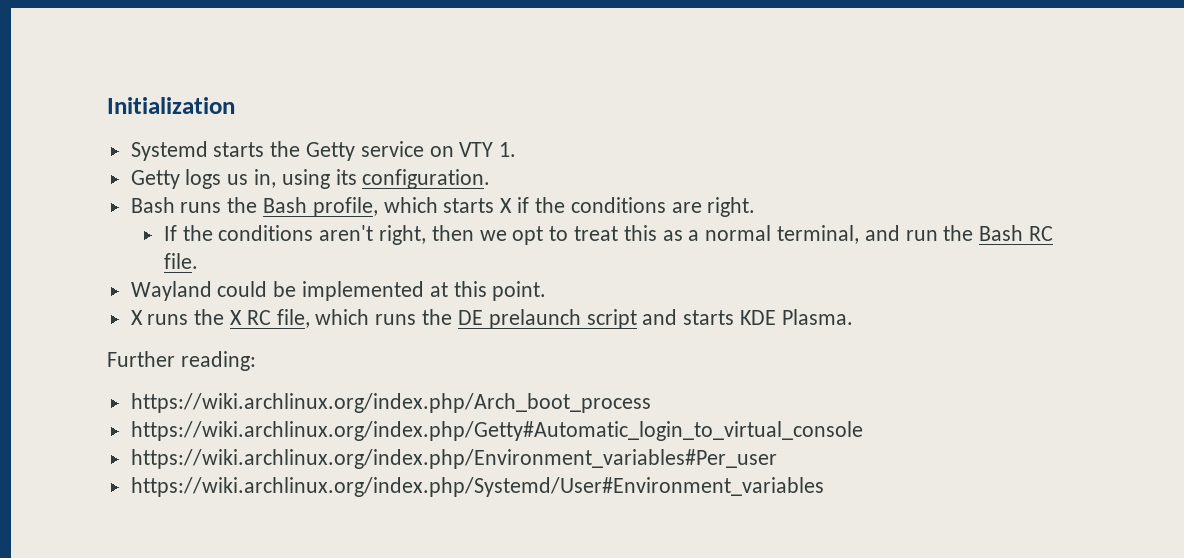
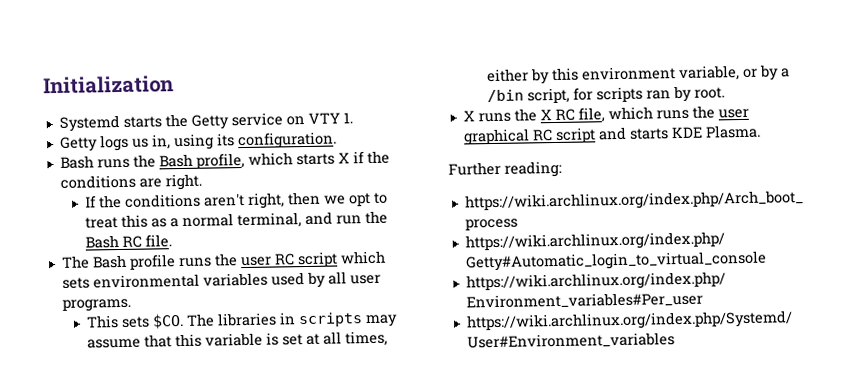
- Wayland could be implemented at this point.
+ The Bash profile runs the user RC script which sets environmental variables used by all user programs.
+ This sets $CO. The libraries in scripts may assume that this variable is set at all times, either by this environment variable, or by a /bin script, for scripts ran by root.
- X runs the X RC file, which runs the DE prelaunch script and starts KDE Plasma.
+ X runs the X RC file, which runs the user graphical RC script and starts KDE Plasma.

